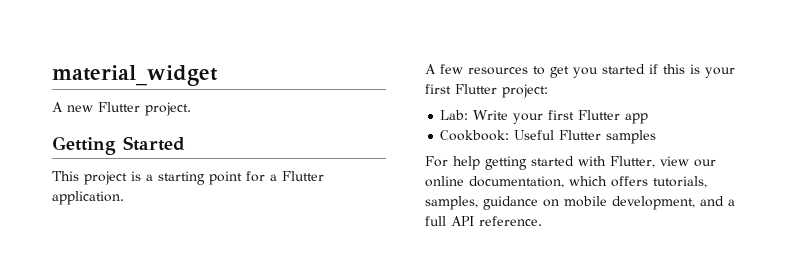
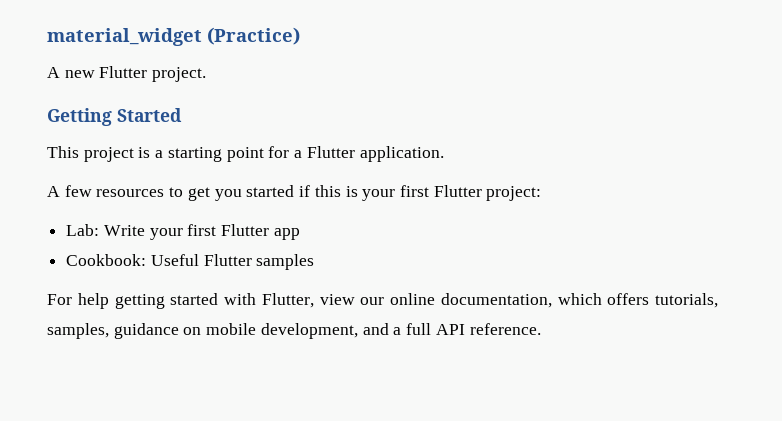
- material_widget
+ material_widget (Practice)

